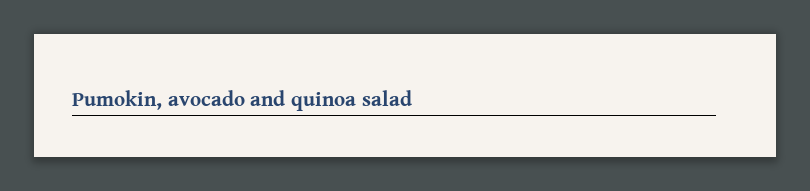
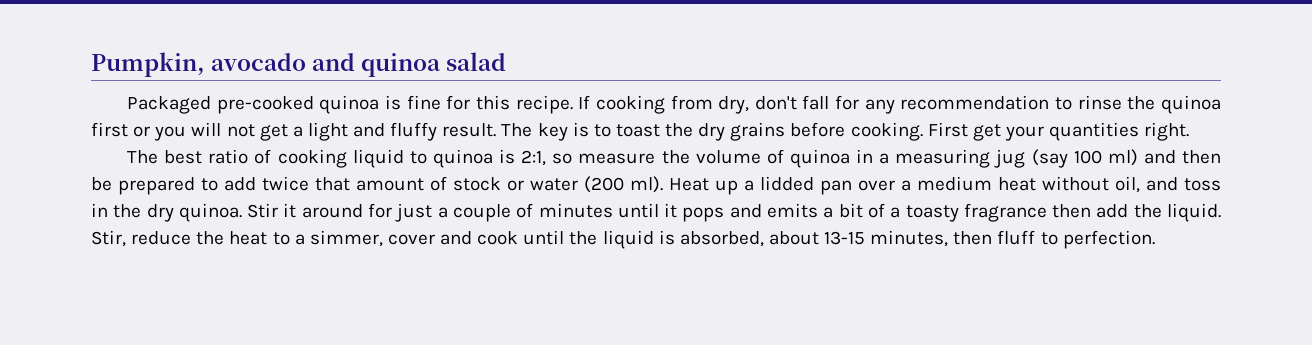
- Pumokin, avocado and quinoa salad
+ Pumpkin, avocado and quinoa salad
+ Packaged pre-cooked quinoa is fine for this recipe. If cooking from dry, don't fall for any recommendation to rinse the quinoa first or you will not get a light and fluffy result. The key is to toast the dry grains before cooking. First get your quantities right.
+ The best ratio of cooking liquid to quinoa is 2:1, so measure the volume of quinoa in a measuring jug (say 100 ml) and then be prepared to add twice that amount of stock or water (200 ml). Heat up a lidded pan over a medium heat without oil, and toss in the dry quinoa. Stir it around for just a couple of minutes until it pops and emits a bit of a toasty fragrance then add the liquid. Stir, reduce the heat to a simmer, cover and cook until the liquid is absorbed, about 13-15 minutes, then fluff to perfection.

